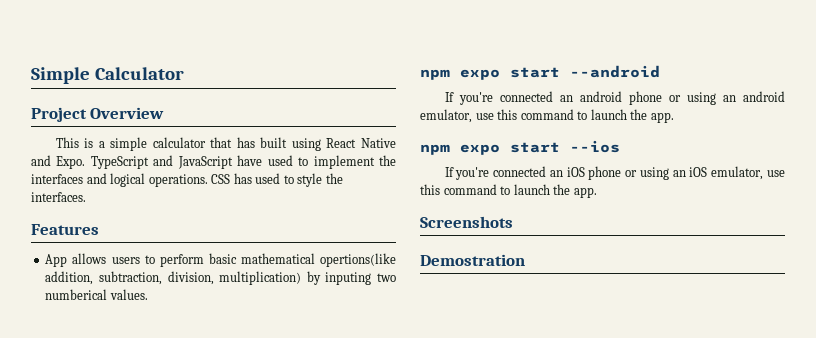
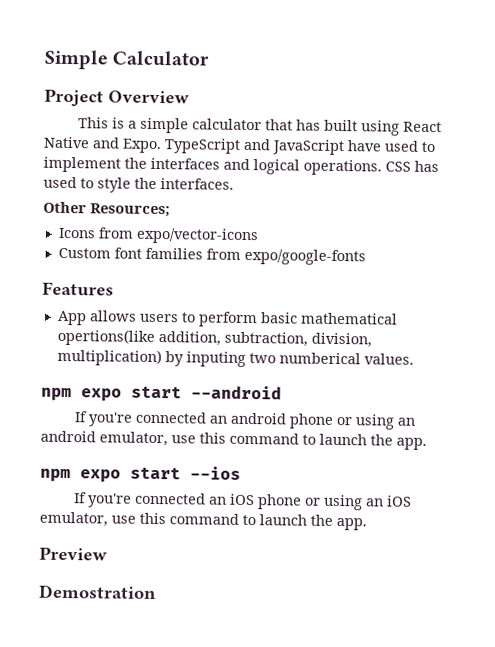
+ Other Resources;
+ Icons from expo/vector-icons
+ Custom font families from expo/google-fonts
- Screenshots
+ Preview

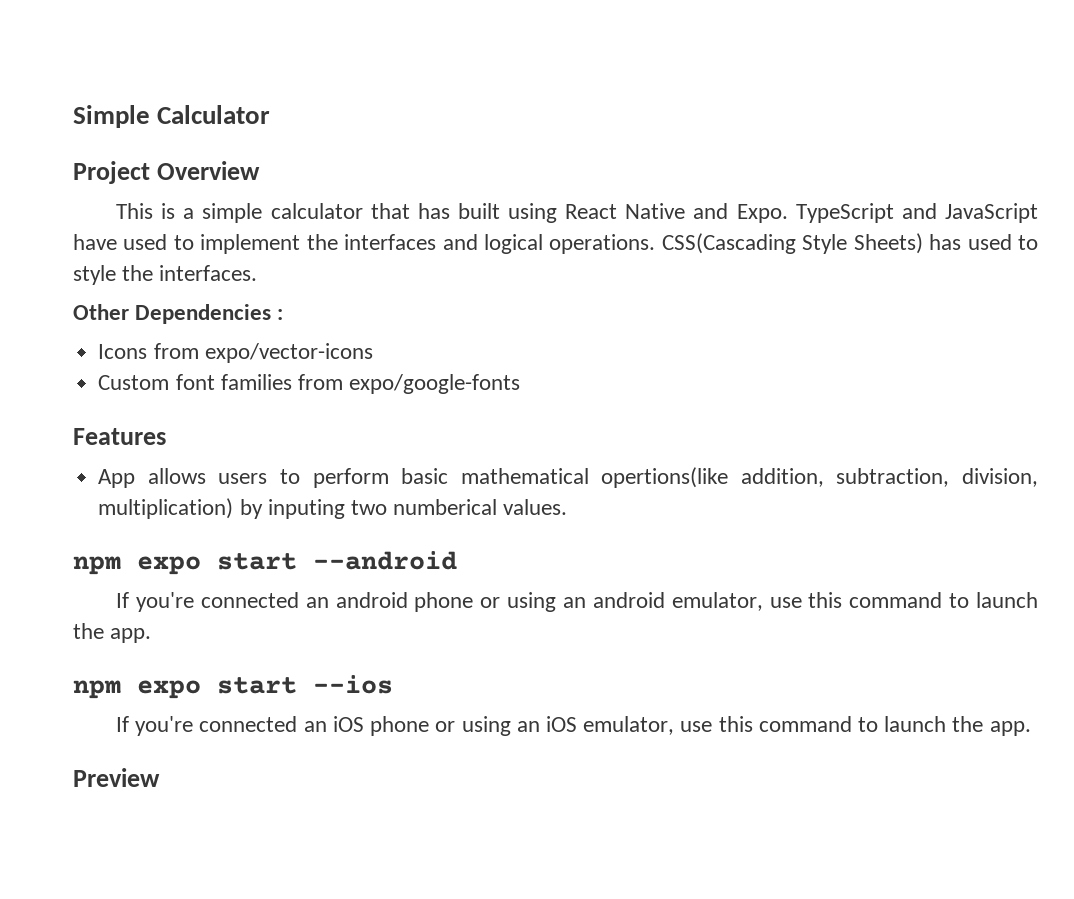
- CSS has used to style the interfaces.
+ CSS(Cascading Style Sheets) has used to style the interfaces.
- Other Resources;
+ Other Dependencies :
- Demostration

